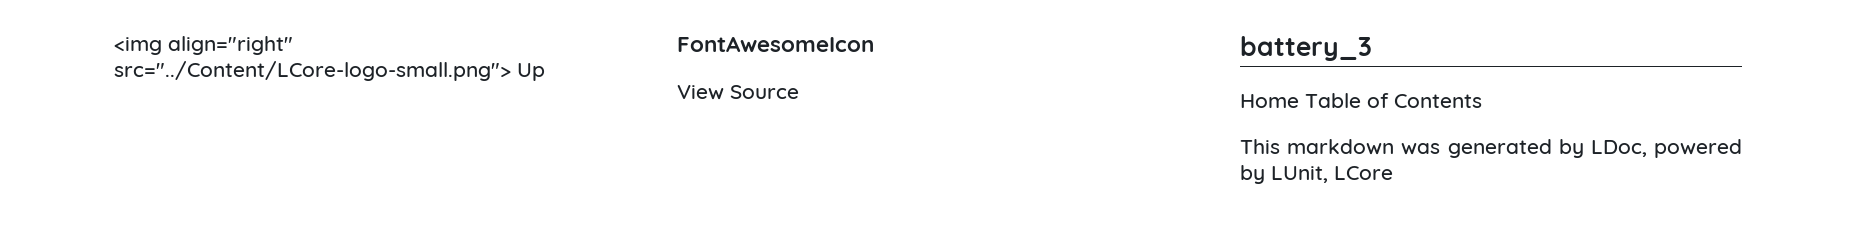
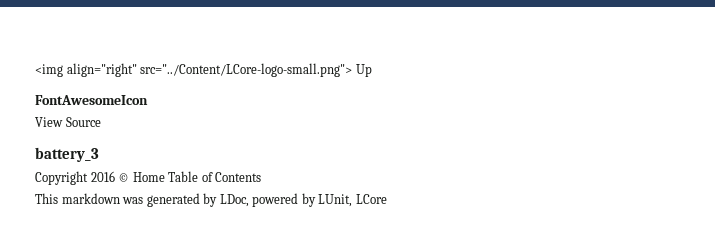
- Home Table of Contents
+ Copyright 2016 © Home Table of Contents

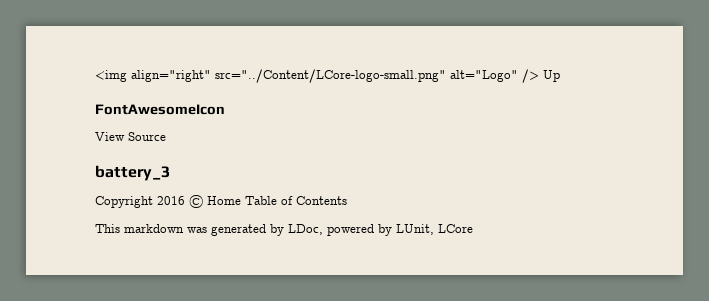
- <img align="right" src="../Content/LCore-logo-small.png"> Up
+ <img align="right" src="../Content/LCore-logo-small.png" alt="Logo" /> Up

